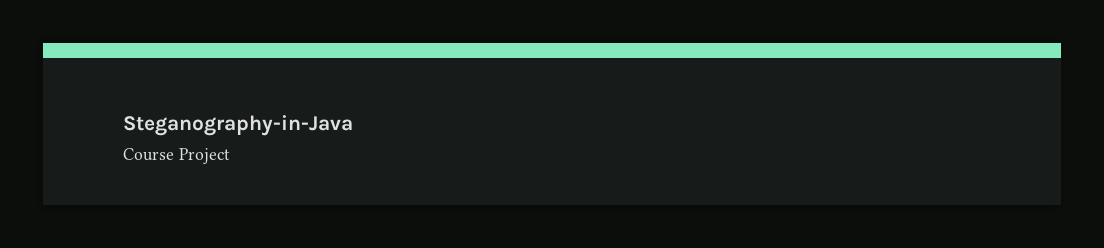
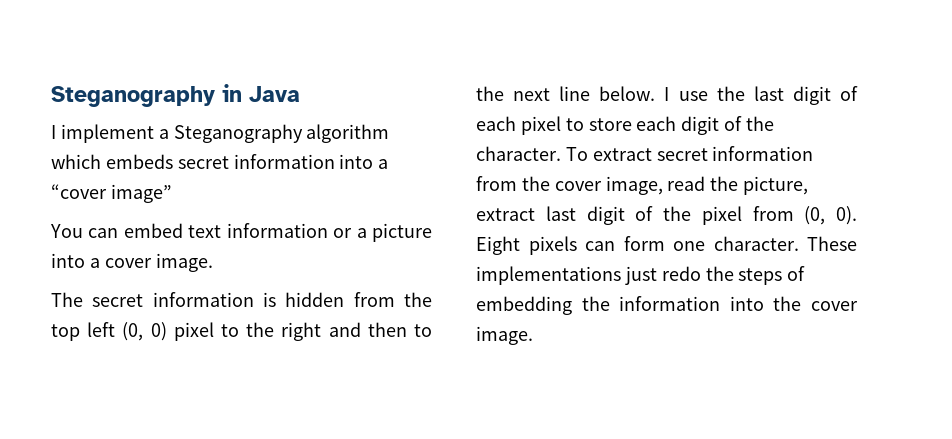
- Steganography-in-Java
- Course Project
+ Steganography in Java
+ I implement a Steganography algorithm which embeds secret information into a “cover image”
+ You can embed text information or a picture into a cover image.
+ The secret information is hidden from the top left (0, 0) pixel to the right and then to the next line below. I use the last digit of each pixel to store each digit of the character. To extract secret information from the cover image, read the picture, extract last digit of the pixel from (0, 0). Eight pixels can form one character. These implementations just redo the steps of embedding the information into the cover image.

